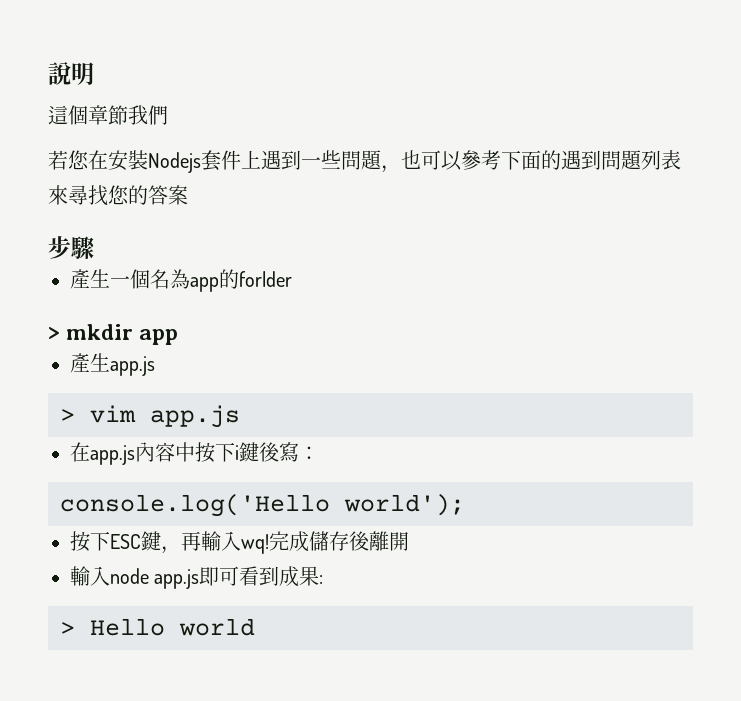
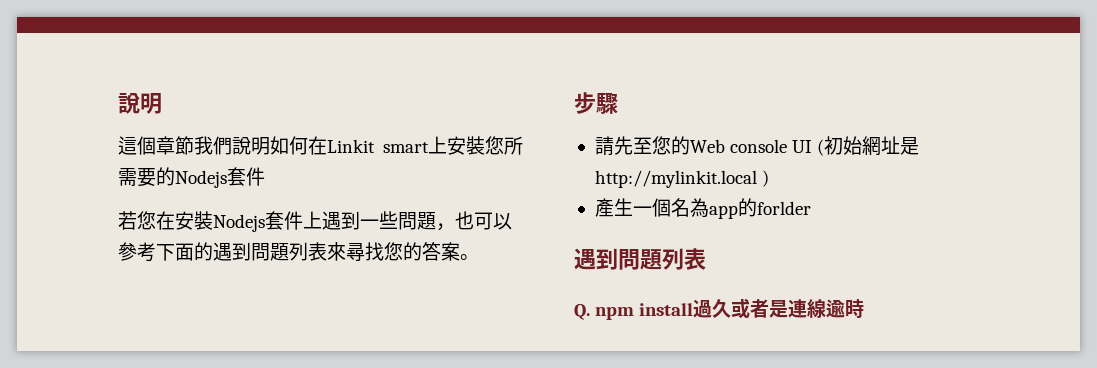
- 這個章節我們
+ 這個章節我們說明如何在Linkit smart上安裝您所需要的Nodejs套件
- 若您在安裝Nodejs套件上遇到一些問題，也可以參考下面的遇到問題列表來尋找您的答案
+ 若您在安裝Nodejs套件上遇到一些問題，也可以參考下面的遇到問題列表來尋找您的答案。
+ 請先至您的Web console UI (初始網址是http://mylinkit.local )
  產生一個名為app的forlder
- > mkdir app
- 產生app.js
- > vim app.js
- 在app.js內容中按下i鍵後寫：
- console.log('Hello world');
- 按下ESC鍵，再輸入wq!完成儲存後離開
- 輸入node app.js即可看到成果:
- > Hello world
+ 遇到問題列表
+ Q. npm install過久或者是連線逾時

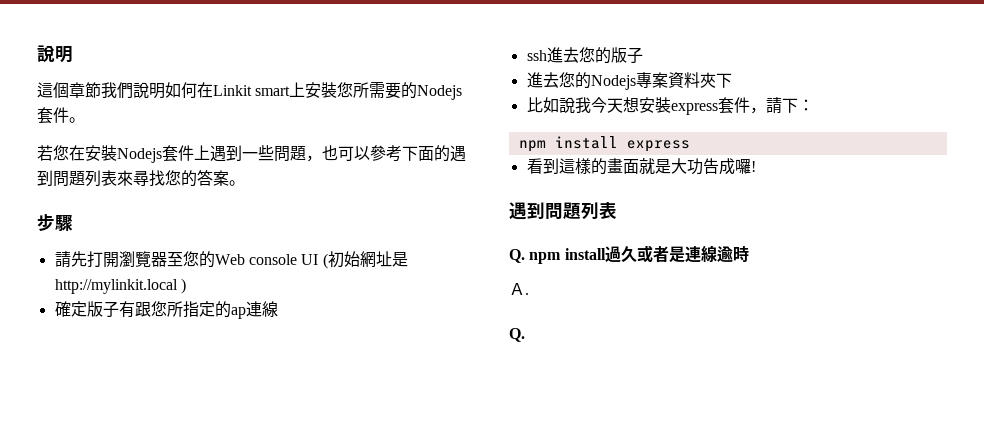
- 這個章節我們說明如何在Linkit smart上安裝您所需要的Nodejs套件
+ 這個章節我們說明如何在Linkit smart上安裝您所需要的Nodejs套件。
- 請先至您的Web console UI (初始網址是http://mylinkit.local )
+ 請先打開瀏覽器至您的Web console UI (初始網址是http://mylinkit.local )
- 產生一個名為app的forlder
+ 確定版子有跟您所指定的ap連線
+ ssh進去您的版子
+ 進去您的Nodejs專案資料夾下
+ 比如說我今天想安裝express套件，請下：
+ npm install express
+ 看到這樣的畫面就是大功告成囉!
+ Ａ.
+ Q.

